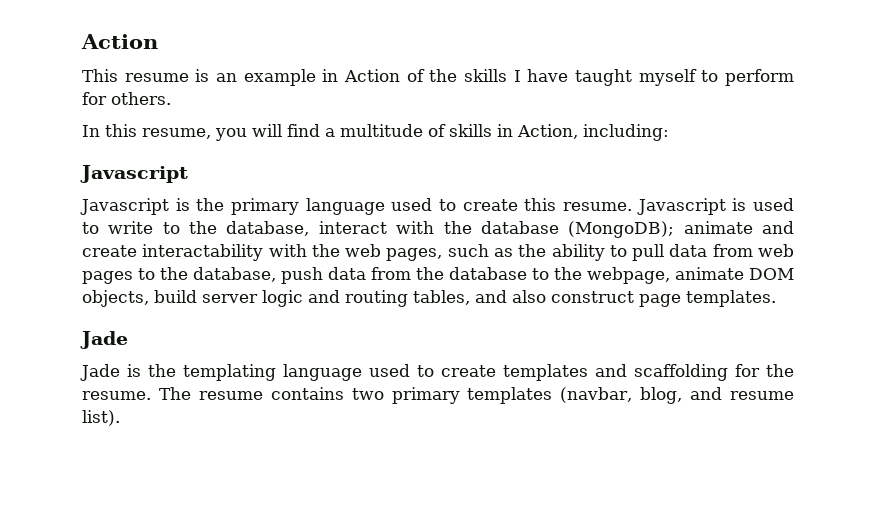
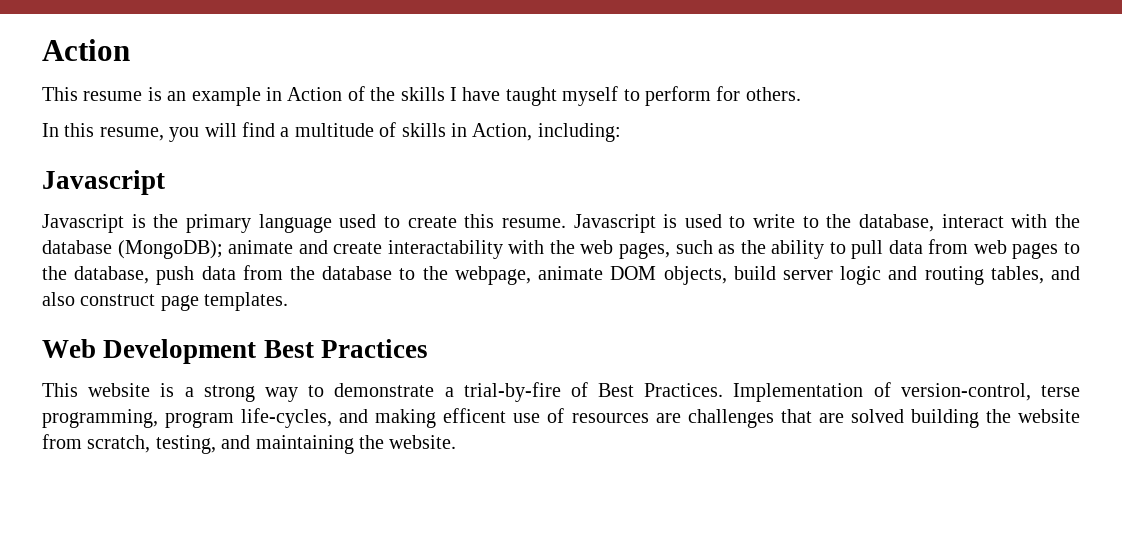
  Javascript is used to write to the database, interact with the database (MongoDB); animate and create interactability with the web pages, such as the ability to pull data from web pages to the database, push data from the database to the webpage, animate DOM objects, build server logic and routing tables, and also construct page templates.
- Jade
- Jade is the templating language used to create templates and scaffolding for the resume. The resume contains two primary templates (navbar, blog, and resume list).
+ Web Development Best Practices
+ This website is a strong way to demonstrate a trial-by-fire of Best Practices. Implementation of version-control, terse programming, program life-cycles, and making efficent use of resources are challenges that are solved building the website from scratch, testing, and maintaining the website.

